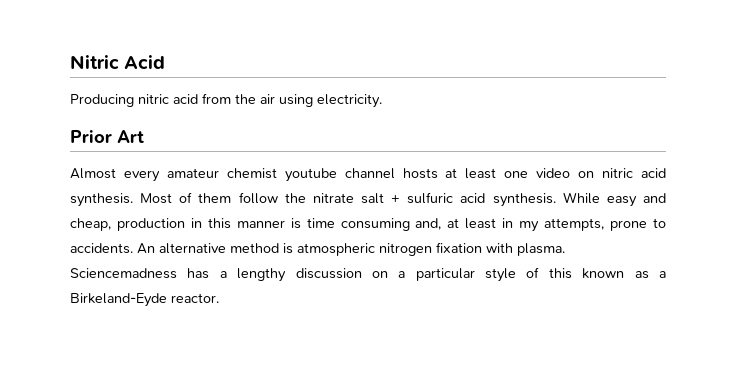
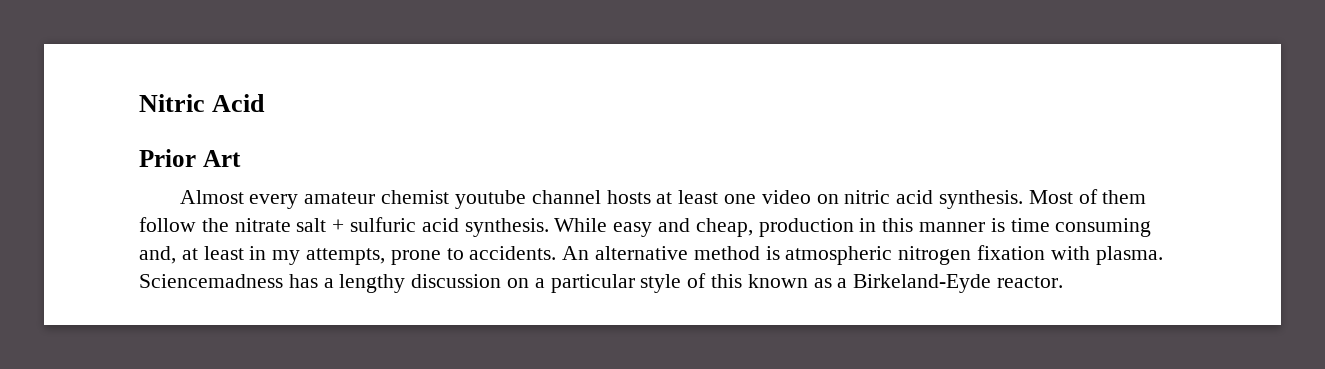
- Producing nitric acid from the air using electricity.

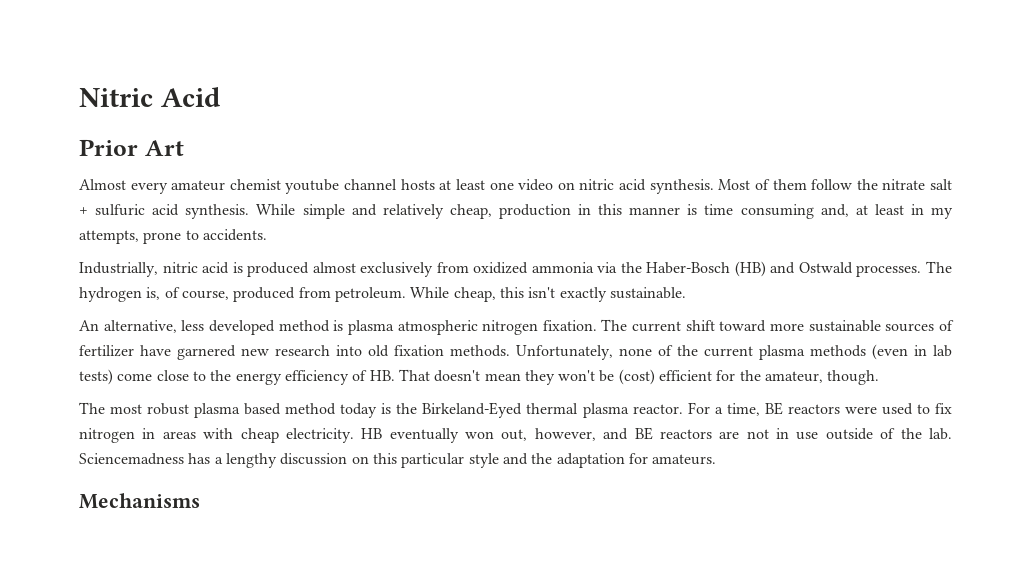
- While easy and cheap, production in this manner is time consuming and, at least in my attempts, prone to accidents. An alternative method is atmospheric nitrogen fixation with plasma.
+ While simple and relatively cheap, production in this manner is time consuming and, at least in my attempts, prone to accidents.
+ Industrially, nitric acid is produced almost exclusively from oxidized ammonia via the Haber-Bosch (HB) and Ostwald processes. The hydrogen is, of course, produced from petroleum. While cheap, this isn't exactly sustainable.
+ An alternative, less developed method is plasma atmospheric nitrogen fixation. The current shift toward more sustainable sources of fertilizer have garnered new research into old fixation methods. Unfortunately, none of the current plasma methods (even in lab tests) come close to the energy efficiency of HB. That doesn't mean they won't be (cost) efficient for the amateur, though.
+ The most robust plasma based method today is the Birkeland-Eyed thermal plasma reactor. For a time, BE reactors were used to fix nitrogen in areas with cheap electricity. HB eventually won out, however, and BE reactors are not in use outside of the lab.
- Sciencemadness has a lengthy discussion on a particular style of this known as a Birkeland-Eyde reactor.
+ Sciencemadness has a lengthy discussion on this particular style and the adaptation for amateurs.
+ Mechanisms

